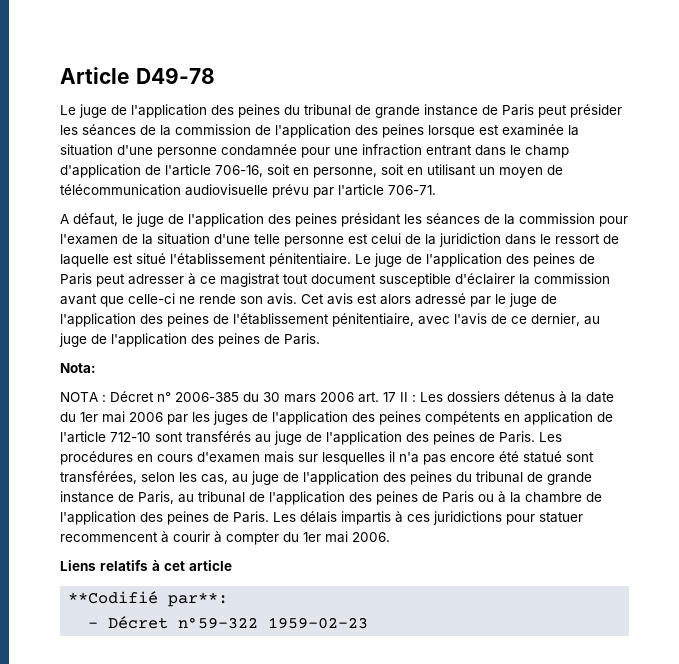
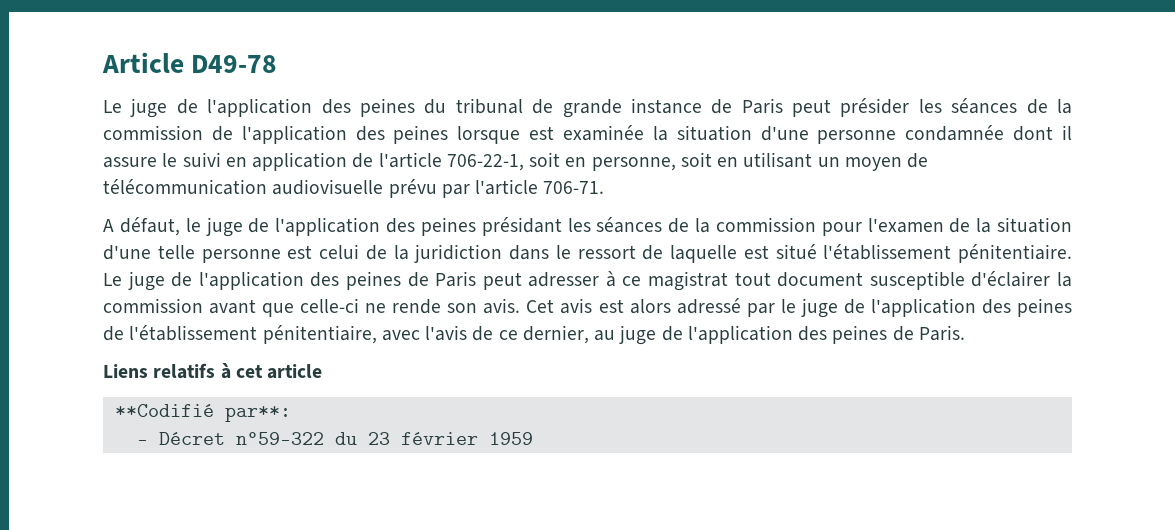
- Le juge de l'application des peines du tribunal de grande instance de Paris peut présider les séances de la commission de l'application des peines lorsque est examinée la situation d'une personne condamnée pour une infraction entrant dans le champ d'application de l'article 706-16, soit en personne, soit en utilisant un moyen de télécommunication audiovisuelle prévu par l'article 706-71.
+ Le juge de l'application des peines du tribunal de grande instance de Paris peut présider les séances de la commission de l'application des peines lorsque est examinée la situation d'une personne condamnée dont il assure le suivi en application de l'article 706-22-1, soit en personne, soit en utilisant un moyen de télécommunication audiovisuelle prévu par l'article 706-71.
- Nota:
- NOTA : Décret n° 2006-385 du 30 mars 2006 art. 17 II : Les dossiers détenus à la date du 1er mai 2006 par les juges de l'application des peines compétents en application de l'article 712-10 sont transférés au juge de l'application des peines de Paris. Les procédures en cours d'examen mais sur lesquelles il n'a pas encore été statué sont transférées, selon les cas, au juge de l'application des peines du tribunal de grande instance de Paris, au tribunal de l'application des peines de Paris ou à la chambre de l'application des peines de Paris. Les délais impartis à ces juridictions pour statuer recommencent à courir à compter du 1er mai 2006.
- - Décret n°59-322 1959-02-23
+ - Décret n°59-322 du 23 février 1959

